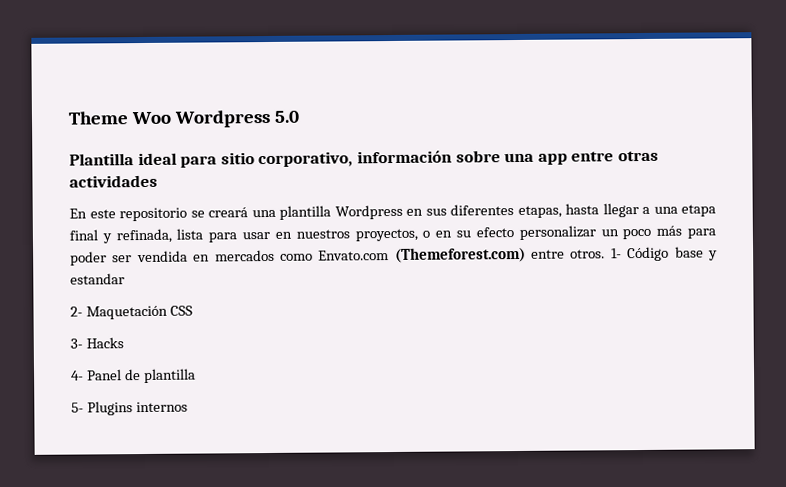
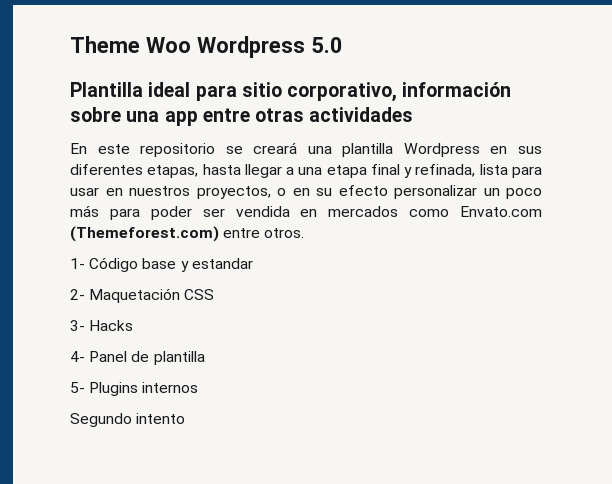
- En este repositorio se creará una plantilla Wordpress en sus diferentes etapas, hasta llegar a una etapa final y refinada, lista para usar en nuestros proyectos, o en su efecto personalizar un poco más para poder ser vendida en mercados como Envato.com (Themeforest.com) entre otros. 1- Código base y estandar
+ En este repositorio se creará una plantilla Wordpress en sus diferentes etapas, hasta llegar a una etapa final y refinada, lista para usar en nuestros proyectos, o en su efecto personalizar un poco más para poder ser vendida en mercados como Envato.com (Themeforest.com) entre otros.
+ 1- Código base y estandar
+ Segundo intento

